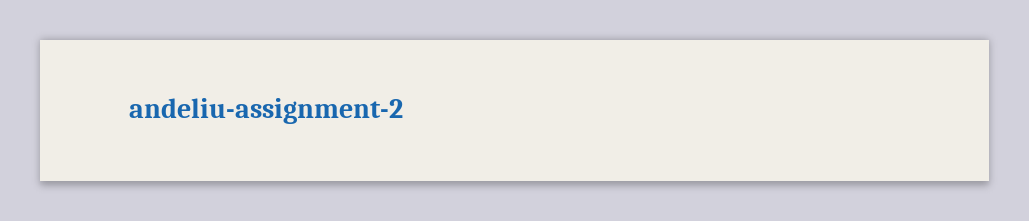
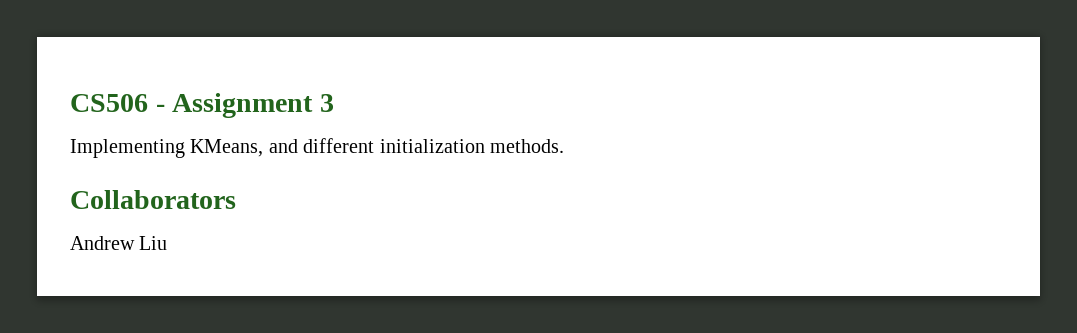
- andeliu-assignment-2
+ CS506 - Assignment 3
+ Implementing KMeans, and different initialization methods.
+ Collaborators
+ Andrew Liu

